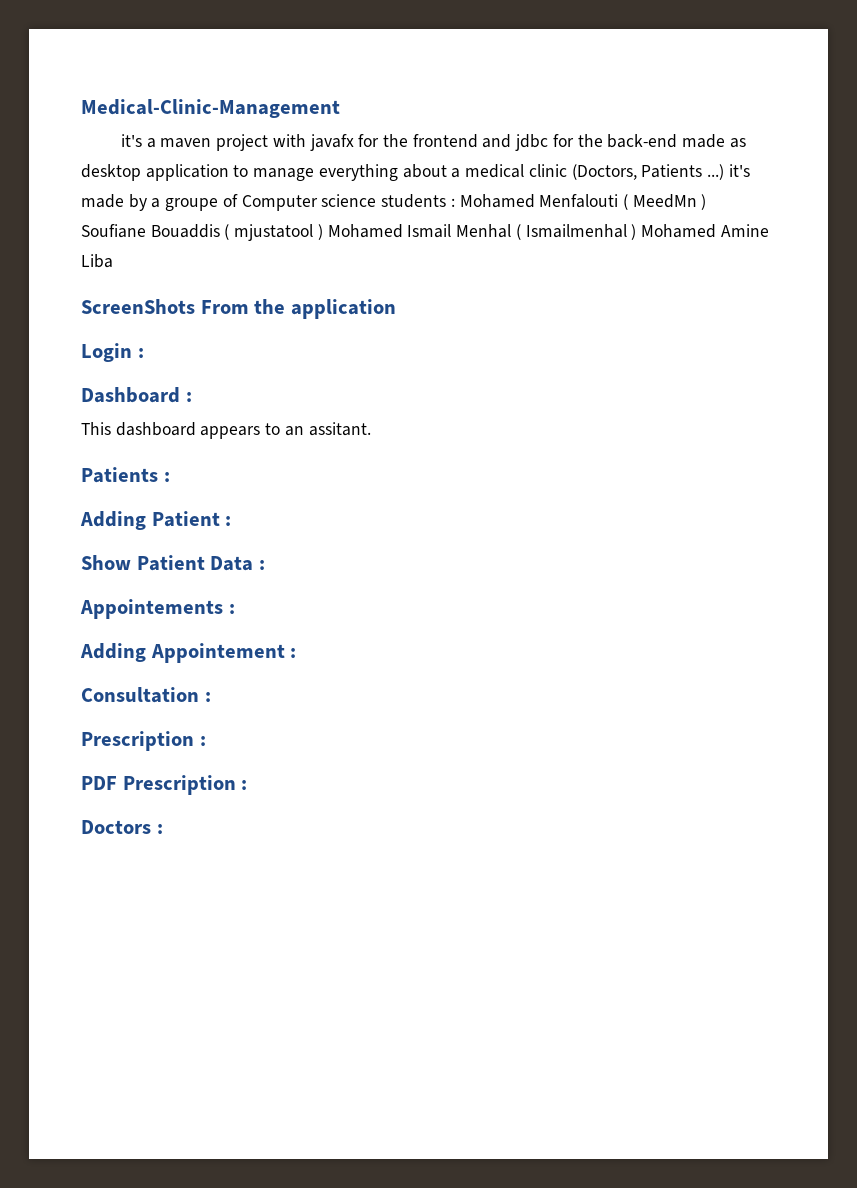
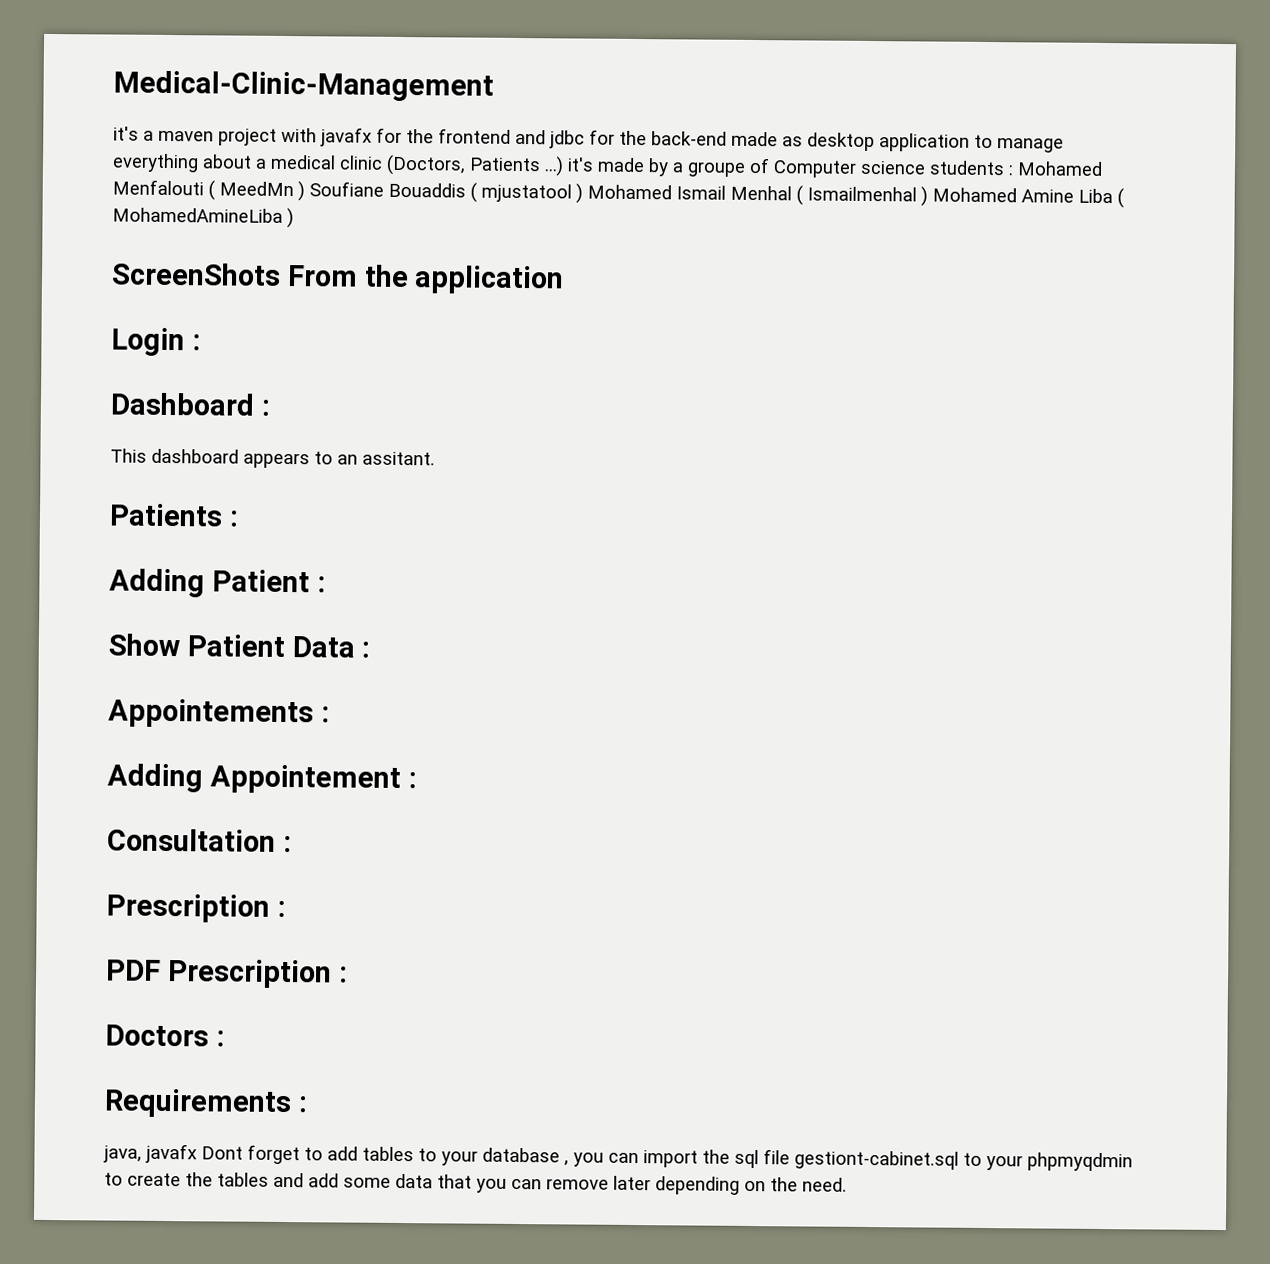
- it's a maven project with javafx for the frontend and jdbc for the back-end made as desktop application to manage everything about a medical clinic (Doctors, Patients ...) it's made by a groupe of Computer science students : Mohamed Menfalouti ( MeedMn ) Soufiane Bouaddis ( mjustatool ) Mohamed Ismail Menhal ( Ismailmenhal ) Mohamed Amine Liba
+ it's a maven project with javafx for the frontend and jdbc for the back-end made as desktop application to manage everything about a medical clinic (Doctors, Patients ...) it's made by a groupe of Computer science students : Mohamed Menfalouti ( MeedMn ) Soufiane Bouaddis ( mjustatool ) Mohamed Ismail Menhal ( Ismailmenhal ) Mohamed Amine Liba ( MohamedAmineLiba )
+ Requirements :
+ java, javafx Dont forget to add tables to your database , you can import the sql file gestiont-cabinet.sql to your phpmyqdmin to create the tables and add some data that you can remove later depending on the need.

